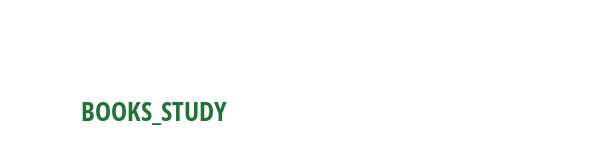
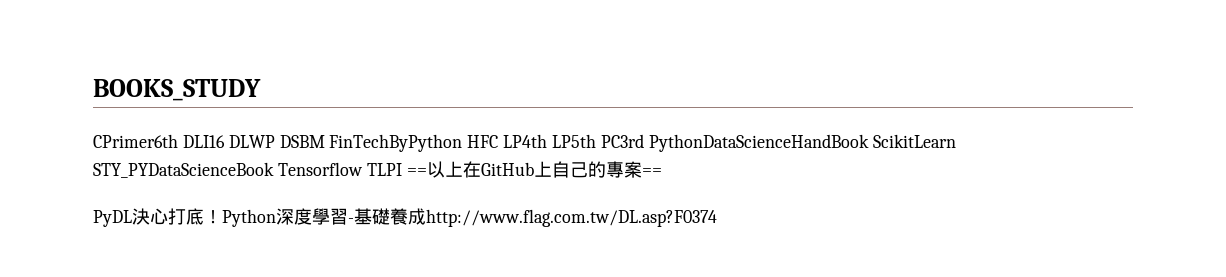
+ CPrimer6th DLI16 DLWP DSBM FinTechByPython HFC LP4th LP5th PC3rd PythonDataScienceHandBook ScikitLearn STY_PYDataScienceBook Tensorflow TLPI ==以上在GitHub上自己的專案==
+ PyDL決心打底！Python深度學習-基礎養成http://www.flag.com.tw/DL.asp?F0374

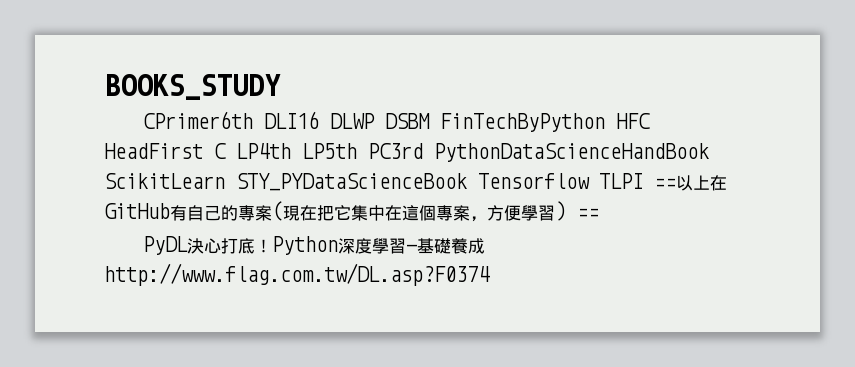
- CPrimer6th DLI16 DLWP DSBM FinTechByPython HFC LP4th LP5th PC3rd PythonDataScienceHandBook ScikitLearn STY_PYDataScienceBook Tensorflow TLPI ==以上在GitHub上自己的專案==
+ CPrimer6th DLI16 DLWP DSBM FinTechByPython HFC HeadFirst C LP4th LP5th PC3rd PythonDataScienceHandBook ScikitLearn STY_PYDataScienceBook Tensorflow TLPI ==以上在GitHub有自己的專案(現在把它集中在這個專案，方便學習) ==

